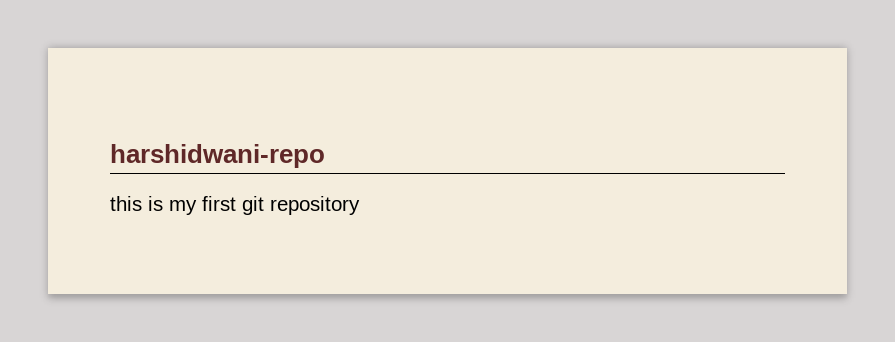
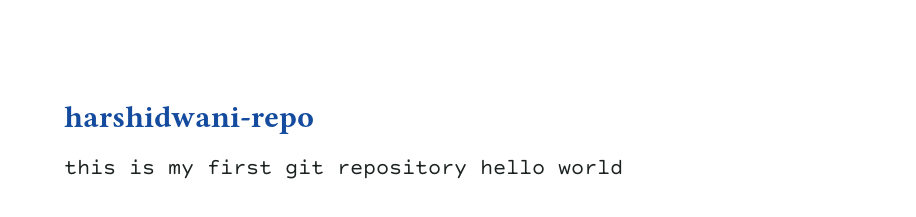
- this is my first git repository
+ this is my first git repository hello world

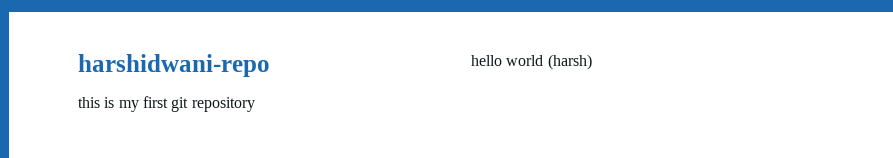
- this is my first git repository hello world
+ this is my first git repository
+ hello world (harsh)

